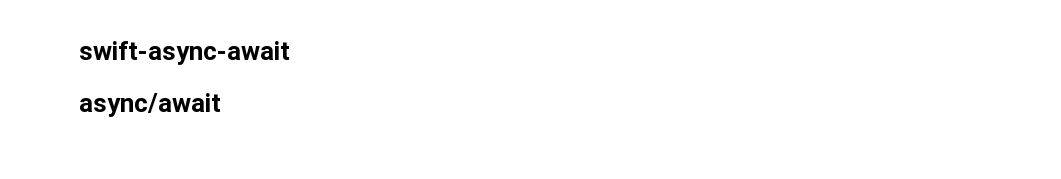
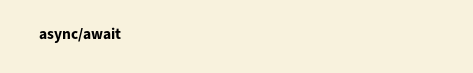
- swift-async-await

